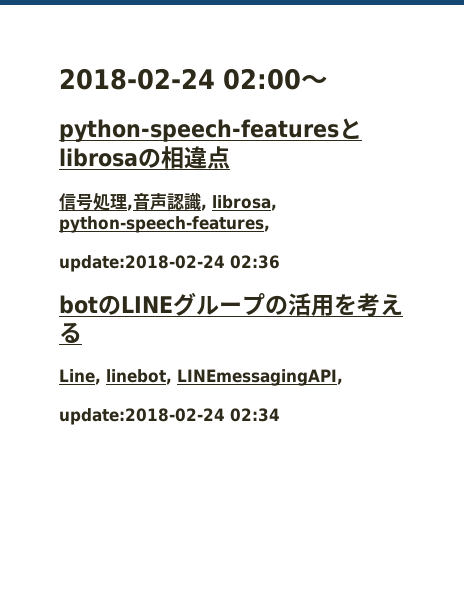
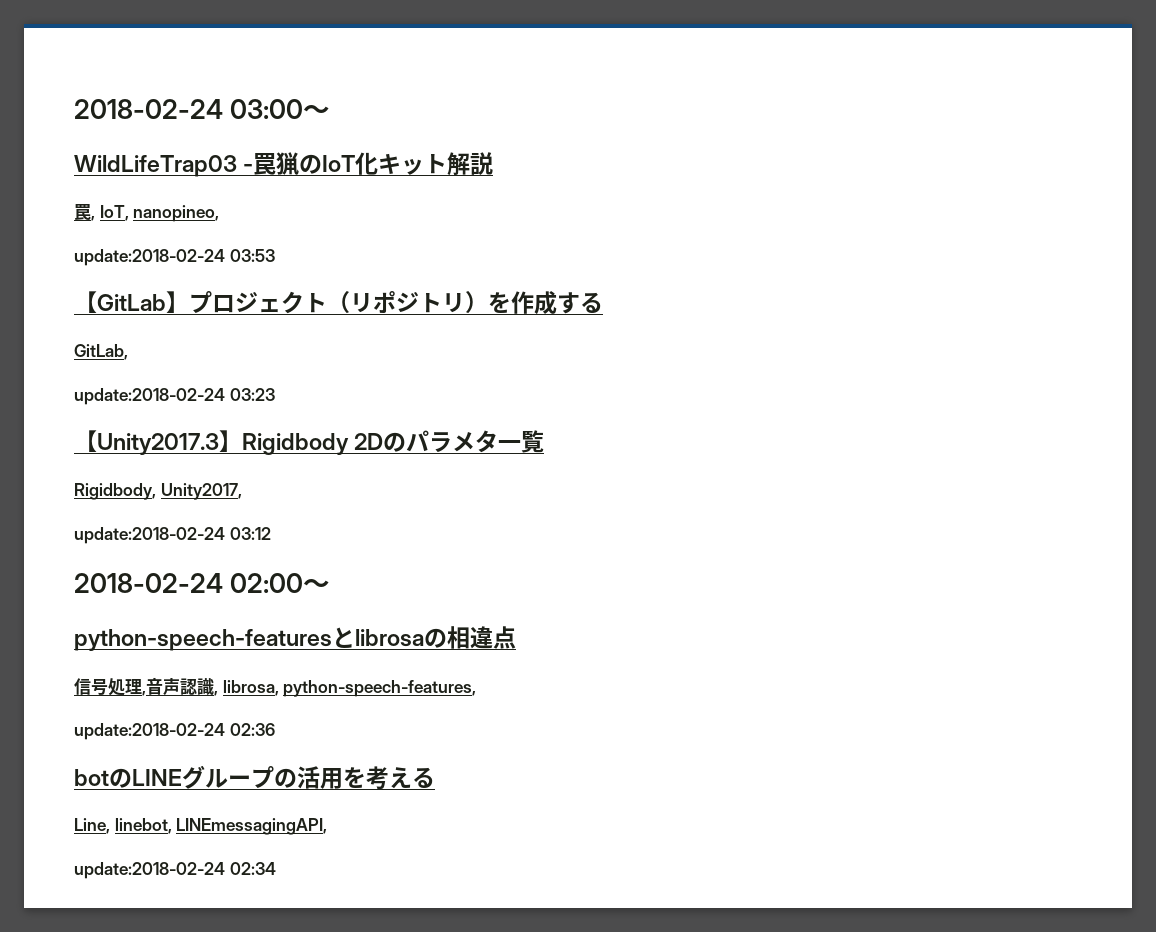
+ 2018-02-24 03:00～
+ WildLifeTrap03 -罠猟のIoT化キット解説
+ 罠, IoT, nanopineo,
+ update:2018-02-24 03:53
+ 【GitLab】プロジェクト（リポジトリ）を作成する
+ GitLab,
+ update:2018-02-24 03:23
+ 【Unity2017.3】Rigidbody 2Dのパラメタ一覧
+ Rigidbody, Unity2017,
+ update:2018-02-24 03:12

